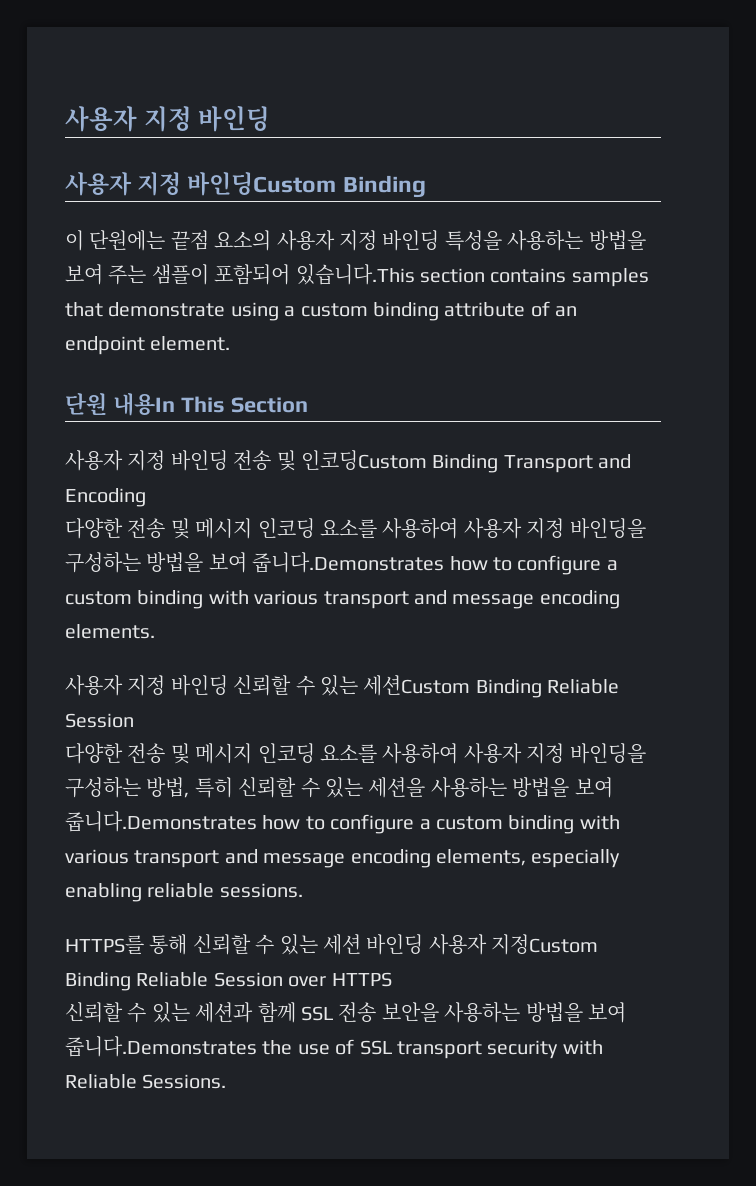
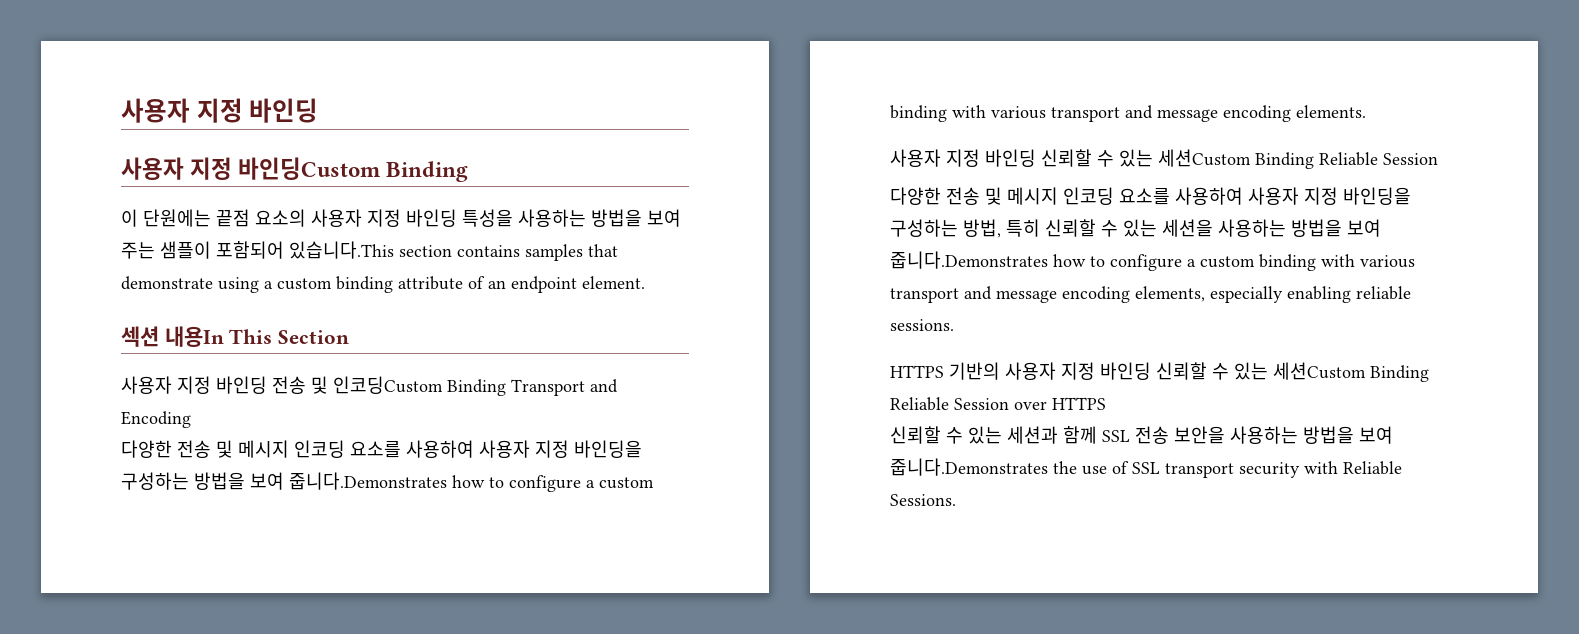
- 단원 내용In This Section
+ 섹션 내용In This Section
- HTTPS를 통해 신뢰할 수 있는 세션 바인딩 사용자 지정Custom Binding Reliable Session over HTTPS
+ HTTPS 기반의 사용자 지정 바인딩 신뢰할 수 있는 세션Custom Binding Reliable Session over HTTPS

